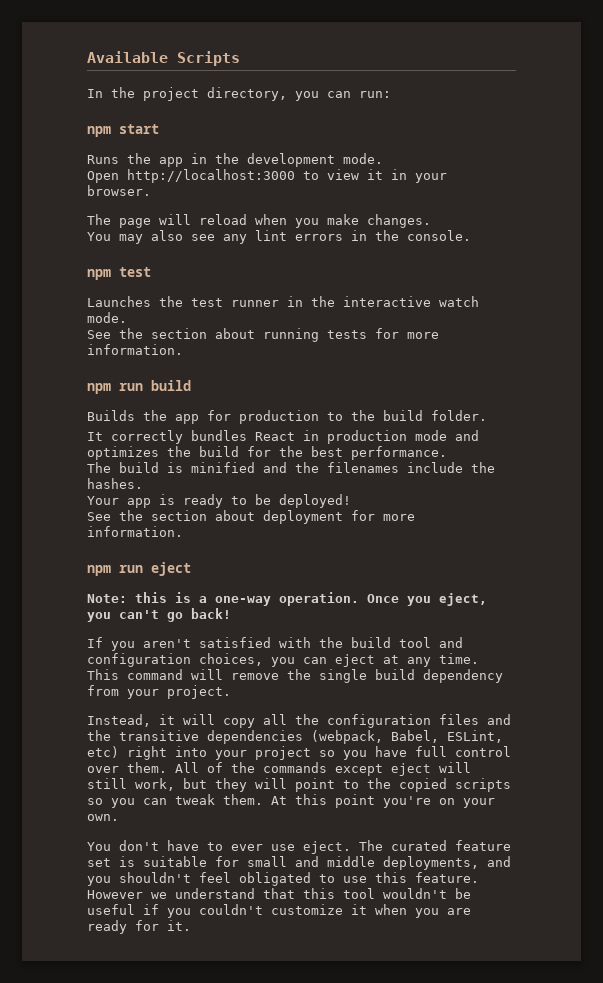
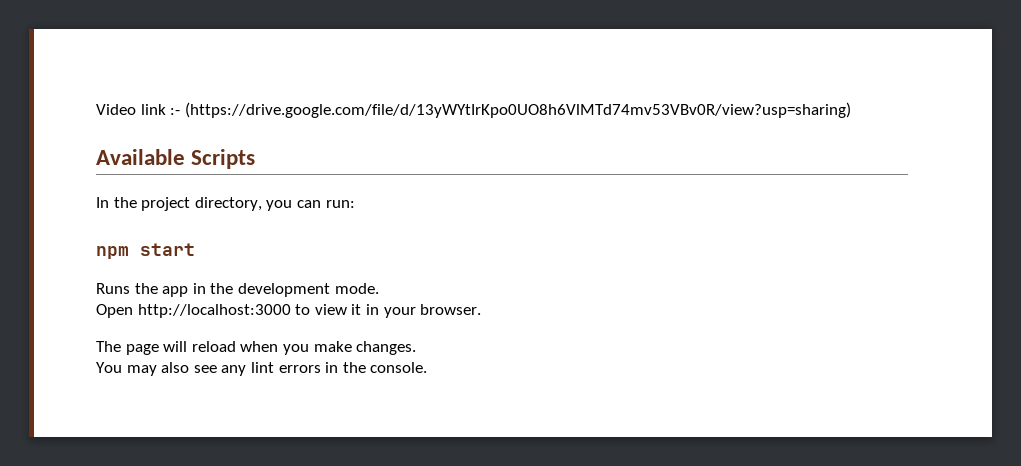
+ Video link :- (https://drive.google.com/file/d/13yWYtIrKpo0UO8h6VlMTd74mv53VBv0R/view?usp=sharing)
- npm test
- Launches the test runner in the interactive watch mode.
- See the section about running tests for more information.
- npm run build
- Builds the app for production to the build folder.
- It correctly bundles React in production mode and optimizes the build for the best performance.
- The build is minified and the filenames include the hashes.
- Your app is ready to be deployed!
- See the section about deployment for more information.
- npm run eject
- Note: this is a one-way operation. Once you eject, you can't go back!
- If you aren't satisfied with the build tool and configuration choices, you can eject at any time. This command will remove the single build dependency from your project.
- Instead, it will copy all the configuration files and the transitive dependencies (webpack, Babel, ESLint, etc) right into your project so you have full control over them. All of the commands except eject will still work, but they will point to the copied scripts so you can tweak them. At this point you're on your own.
- You don't have to ever use eject. The curated feature set is suitable for small and middle deployments, and you shouldn't feel obligated to use this feature. However we understand that this tool wouldn't be useful if you couldn't customize it when you are ready for it.

